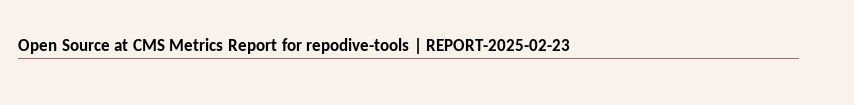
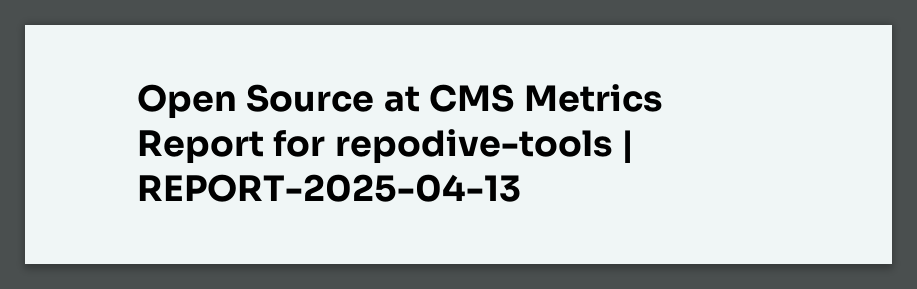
- Open Source at CMS Metrics Report for repodive-tools | REPORT-2025-02-23
+ Open Source at CMS Metrics Report for repodive-tools | REPORT-2025-04-13

